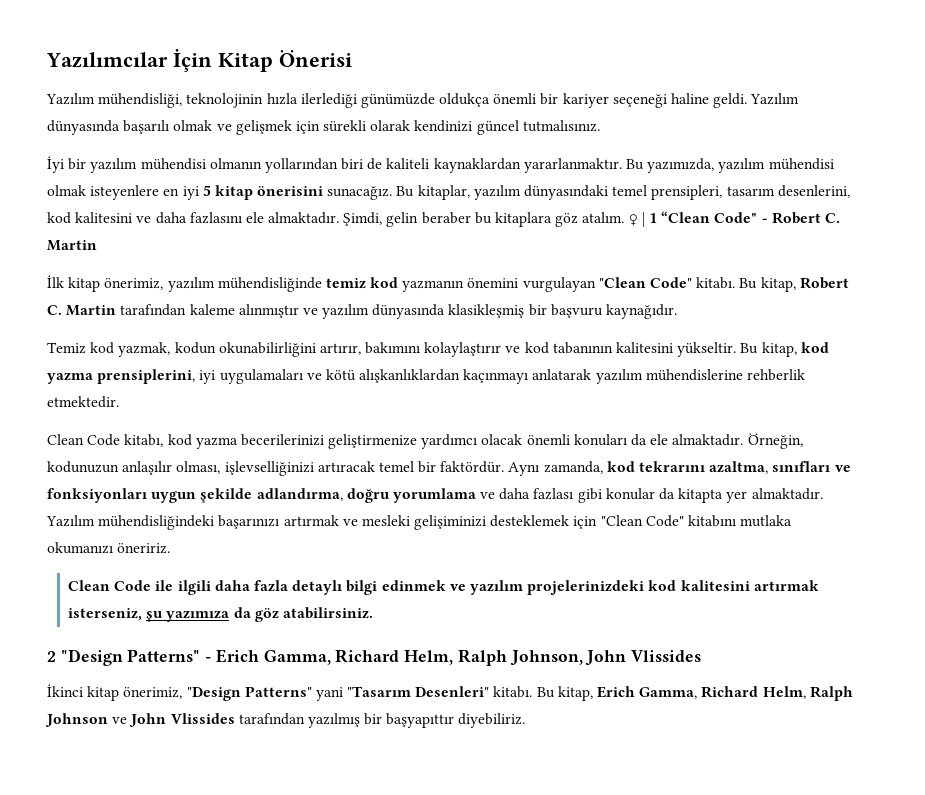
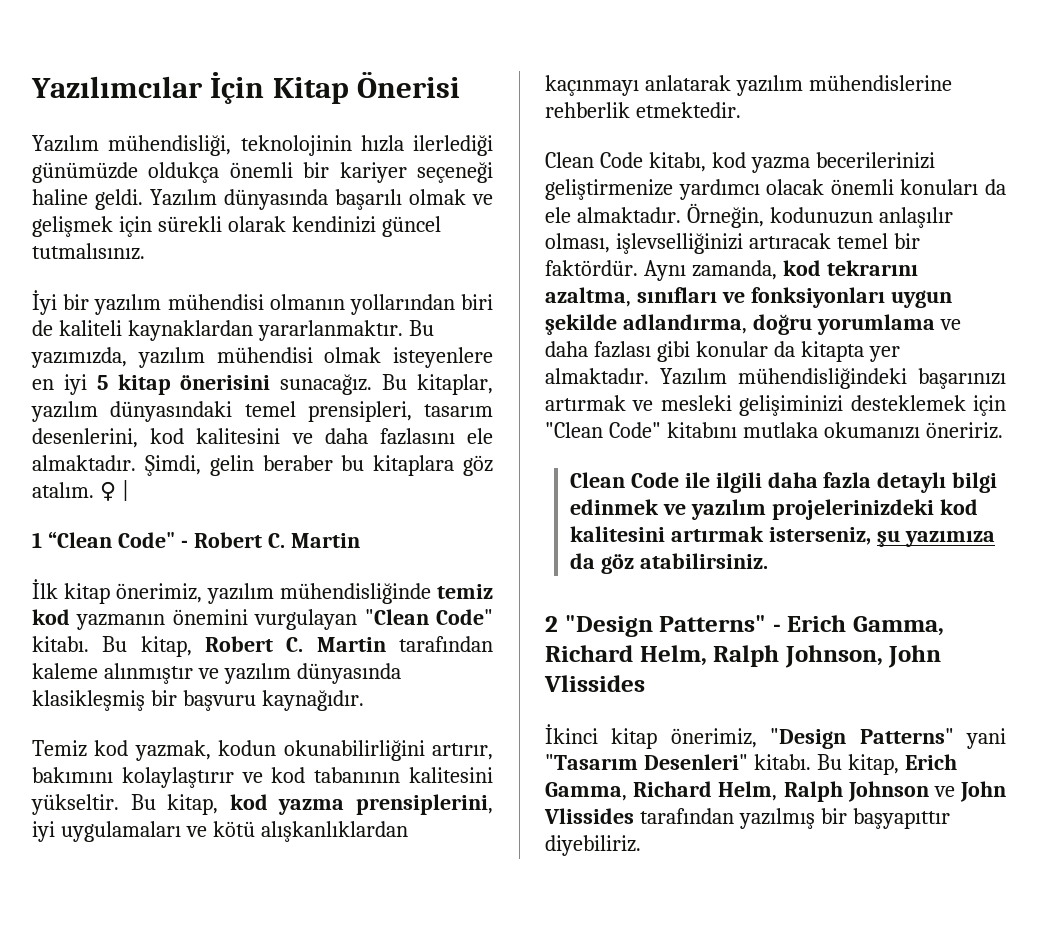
- ♀ | 1 “Clean Code" - Robert C. Martin
+ ♀ |
+ 1 “Clean Code" - Robert C. Martin

